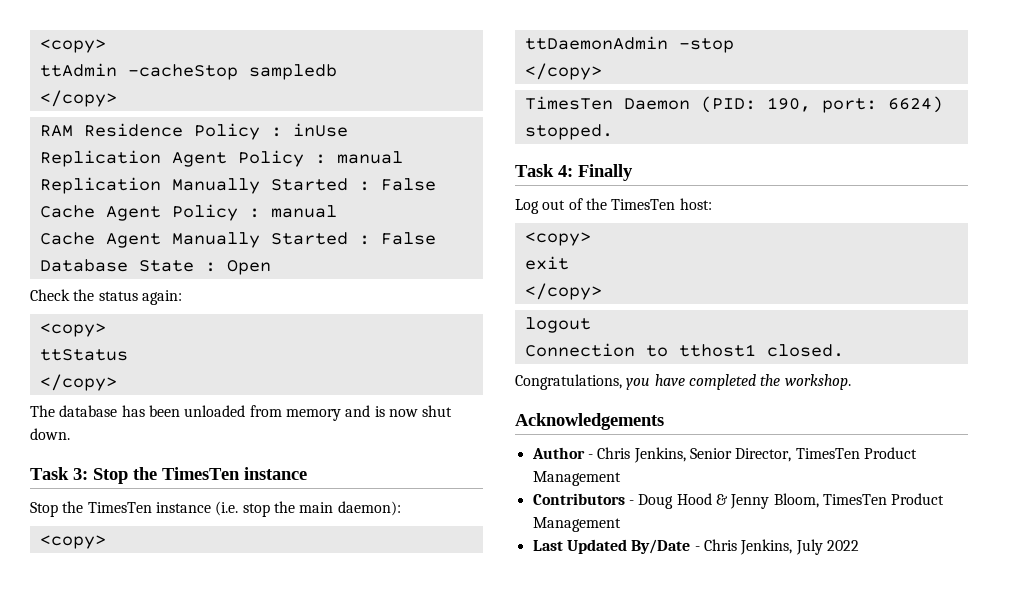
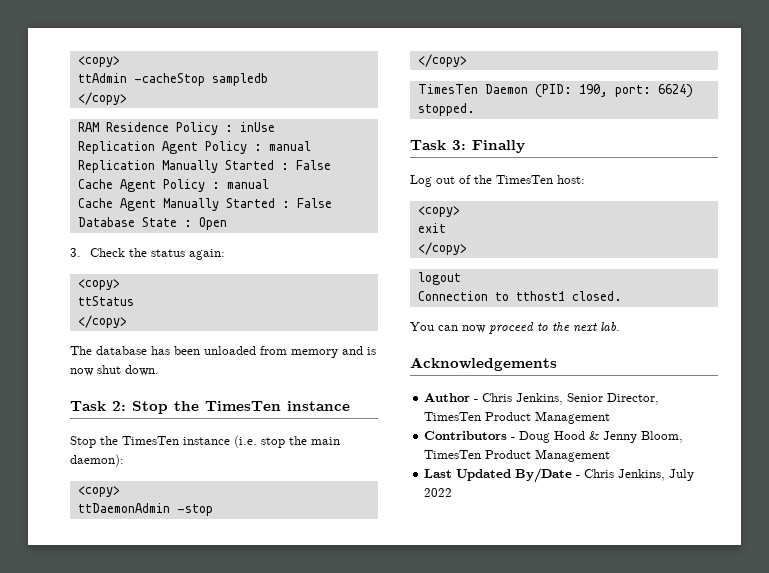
- Check the status again:
+ 3. Check the status again:
- Task 3: Stop the TimesTen instance
+ Task 2: Stop the TimesTen instance
- Task 4: Finally
+ Task 3: Finally
- Congratulations, you have completed the workshop.
+ You can now proceed to the next lab.

